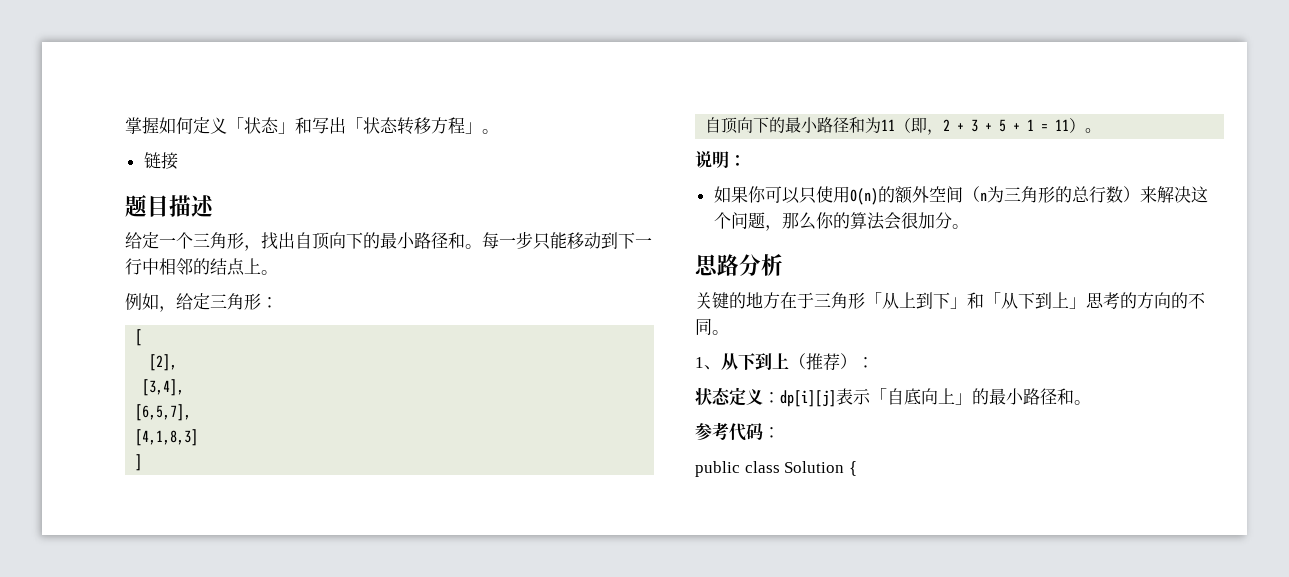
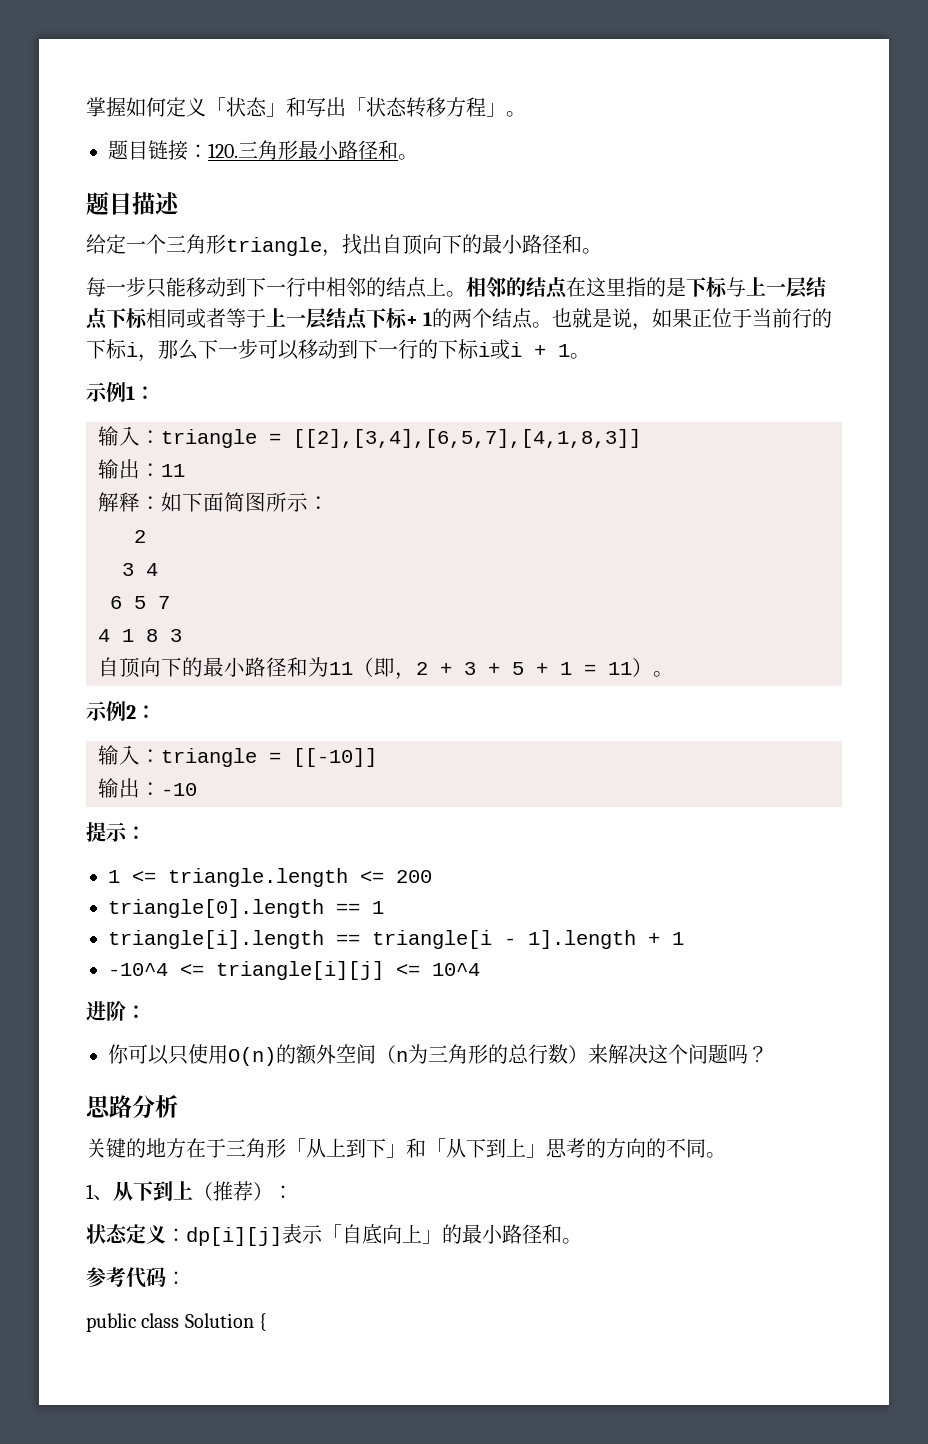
- 链接
+ 题目链接：120.三角形最小路径和。
- 给定一个三角形，找出自顶向下的最小路径和。每一步只能移动到下一行中相邻的结点上。
- 例如，给定三角形：
- [
- [2],
- [3,4],
- [6,5,7],
- [4,1,8,3]
- ]
+ 给定一个三角形triangle，找出自顶向下的最小路径和。
+ 每一步只能移动到下一行中相邻的结点上。相邻的结点在这里指的是下标与上一层结点下标相同或者等于上一层结点下标+ 1的两个结点。也就是说，如果正位于当前行的下标i，那么下一步可以移动到下一行的下标i或i + 1。
+ 示例1：
+ 输入：triangle = [[2],[3,4],[6,5,7],[4,1,8,3]]
+ 输出：11
+ 解释：如下面简图所示：
+ 2
+ 3 4
+ 6 5 7
+ 4 1 8 3
- 说明：
- 如果你可以只使用O(n)的额外空间（n为三角形的总行数）来解决这个问题，那么你的算法会很加分。
+ 示例2：
+ 输入：triangle = [[-10]]
+ 输出：-10
+ 提示：
+ 1 <= triangle.length <= 200
+ triangle[0].length == 1
+ triangle[i].length == triangle[i - 1].length + 1
+ -10^4 <= triangle[i][j] <= 10^4
+ 进阶：
+ 你可以只使用O(n)的额外空间（n为三角形的总行数）来解决这个问题吗？

